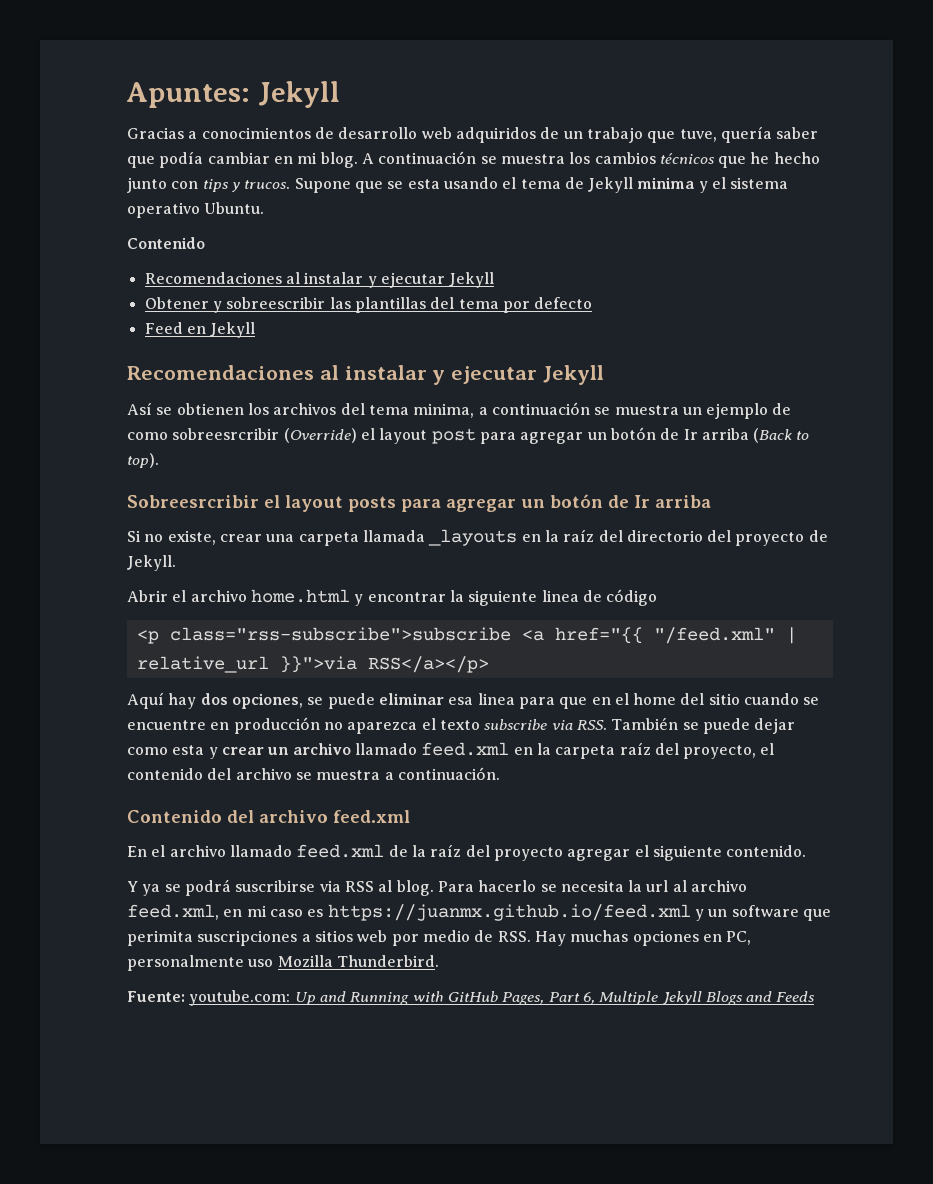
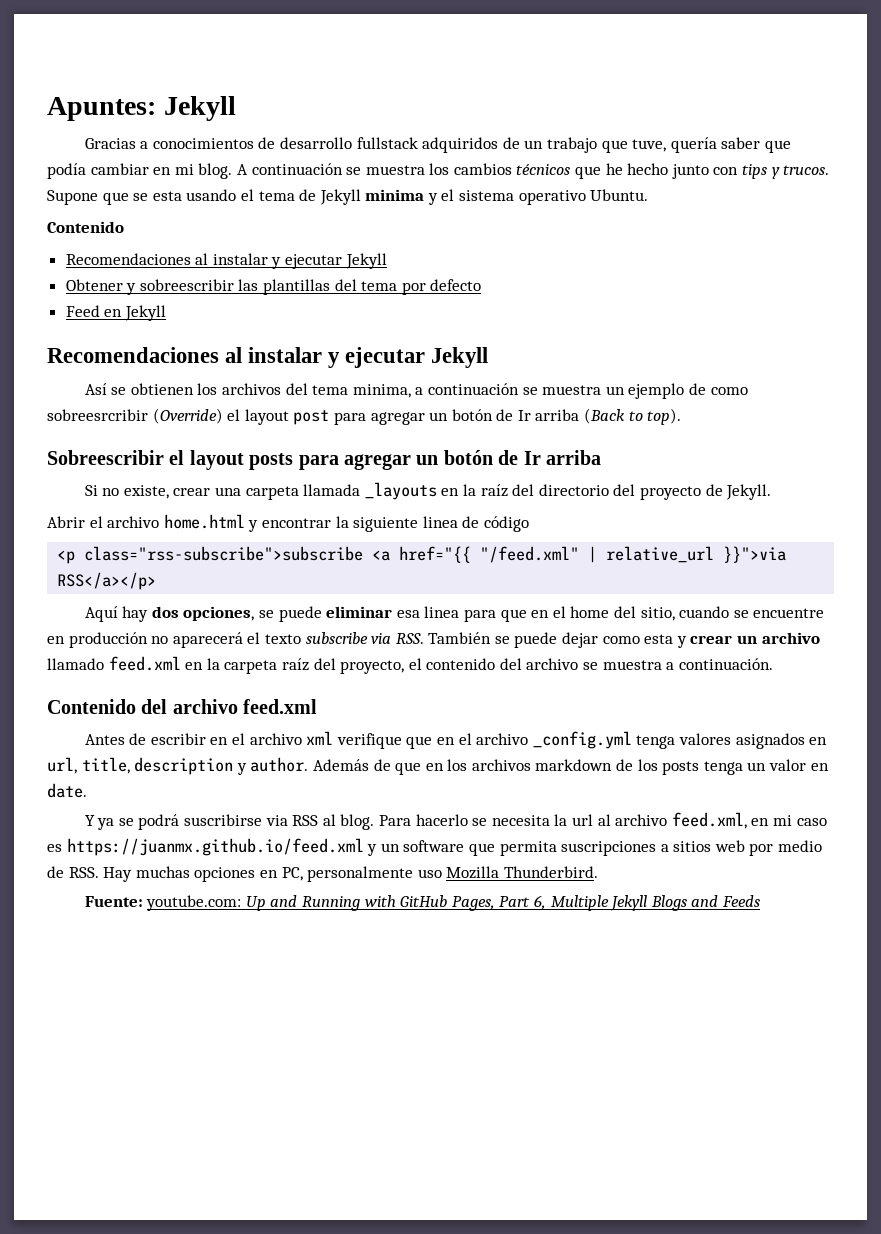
- Gracias a conocimientos de desarrollo web adquiridos de un trabajo que tuve, quería saber que podía cambiar en mi blog.
+ Gracias a conocimientos de desarrollo fullstack adquiridos de un trabajo que tuve, quería saber que podía cambiar en mi blog.
- Sobreesrcribir el layout posts para agregar un botón de Ir arriba
+ Sobreescribir el layout posts para agregar un botón de Ir arriba
- Aquí hay dos opciones, se puede eliminar esa linea para que en el home del sitio cuando se encuentre en producción no aparezca el texto subscribe via RSS. También se puede dejar como esta y crear un archivo llamado feed.xml en la carpeta raíz del proyecto, el contenido del archivo se muestra a continuación.
+ Aquí hay dos opciones, se puede eliminar esa linea para que en el home del sitio, cuando se encuentre en producción no aparecerá el texto subscribe via RSS. También se puede dejar como esta y crear un archivo llamado feed.xml en la carpeta raíz del proyecto, el contenido del archivo se muestra a continuación.
- En el archivo llamado feed.xml de la raíz del proyecto agregar el siguiente contenido.
+ Antes de escribir en el archivo xml verifique que en el archivo _config.yml tenga valores asignados en url, title, description y author. Además de que en los archivos markdown de los posts tenga un valor en date.
- Para hacerlo se necesita la url al archivo feed.xml, en mi caso es https://juanmx.github.io/feed.xml y un software que perimita suscripciones a sitios web por medio de RSS. Hay muchas opciones en PC, personalmente uso Mozilla Thunderbird.
+ Para hacerlo se necesita la url al archivo feed.xml, en mi caso es https://juanmx.github.io/feed.xml y un software que permita suscripciones a sitios web por medio de RSS. Hay muchas opciones en PC, personalmente uso Mozilla Thunderbird.

